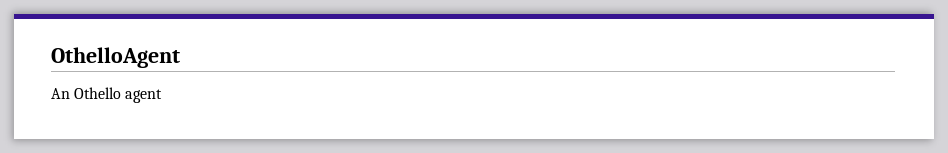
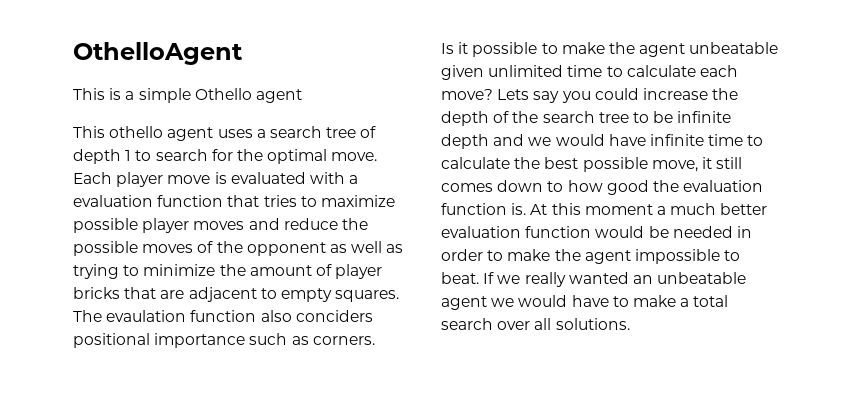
- An Othello agent
+ This is a simple Othello agent
+ This othello agent uses a search tree of depth 1 to search for the optimal move. Each player move is evaluated with a evaluation function that tries to maximize possible player moves and reduce the possible moves of the opponent as well as trying to minimize the amount of player bricks that are adjacent to empty squares. The evaulation function also conciders positional importance such as corners.
+ Is it possible to make the agent unbeatable given unlimited time to calculate each move? Lets say you could increase the depth of the search tree to be infinite depth and we would have infinite time to calculate the best possible move, it still comes down to how good the evaluation function is. At this moment a much better evaluation function would be needed in order to make the agent impossible to beat. If we really wanted an unbeatable agent we would have to make a total search over all solutions.

